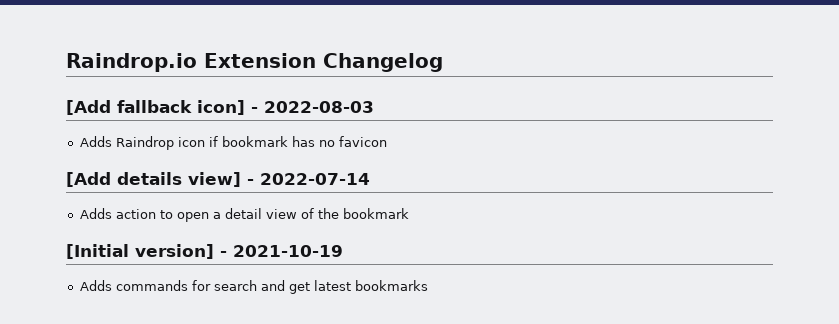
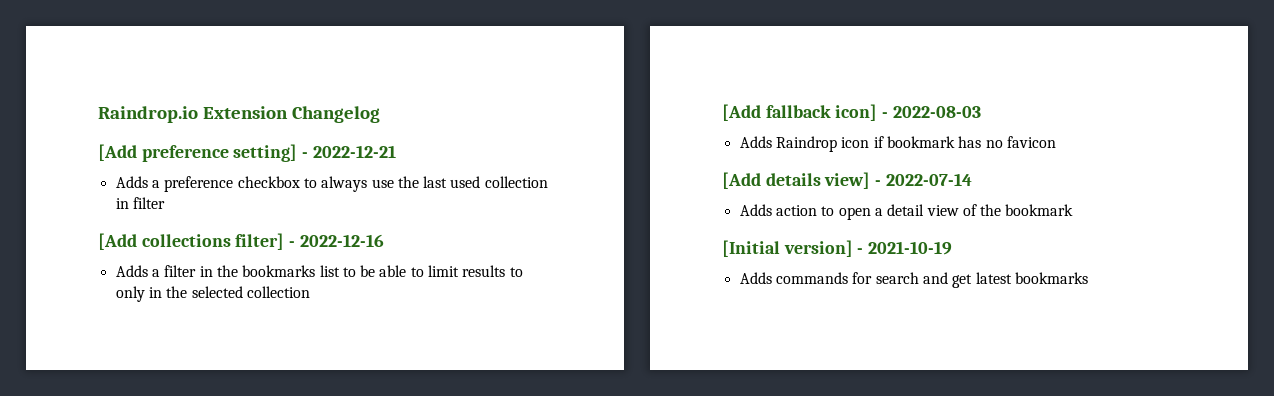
+ [Add preference setting] - 2022-12-21
+ Adds a preference checkbox to always use the last used collection in filter
+ [Add collections filter] - 2022-12-16
+ Adds a filter in the bookmarks list to be able to limit results to only in the selected collection

